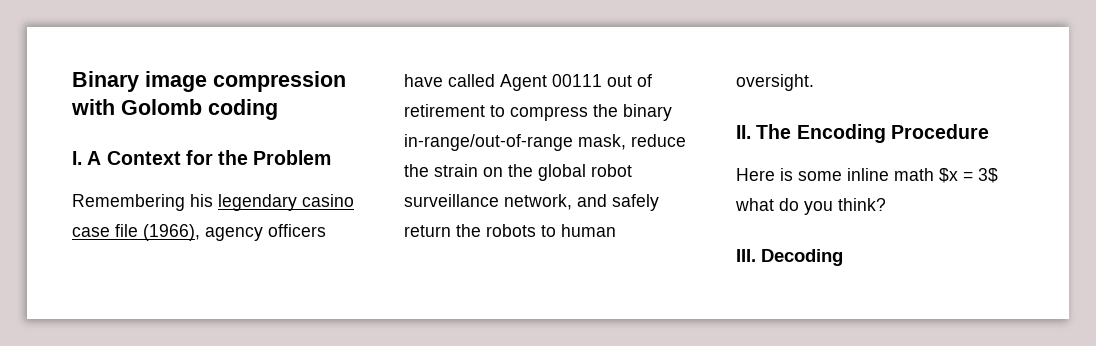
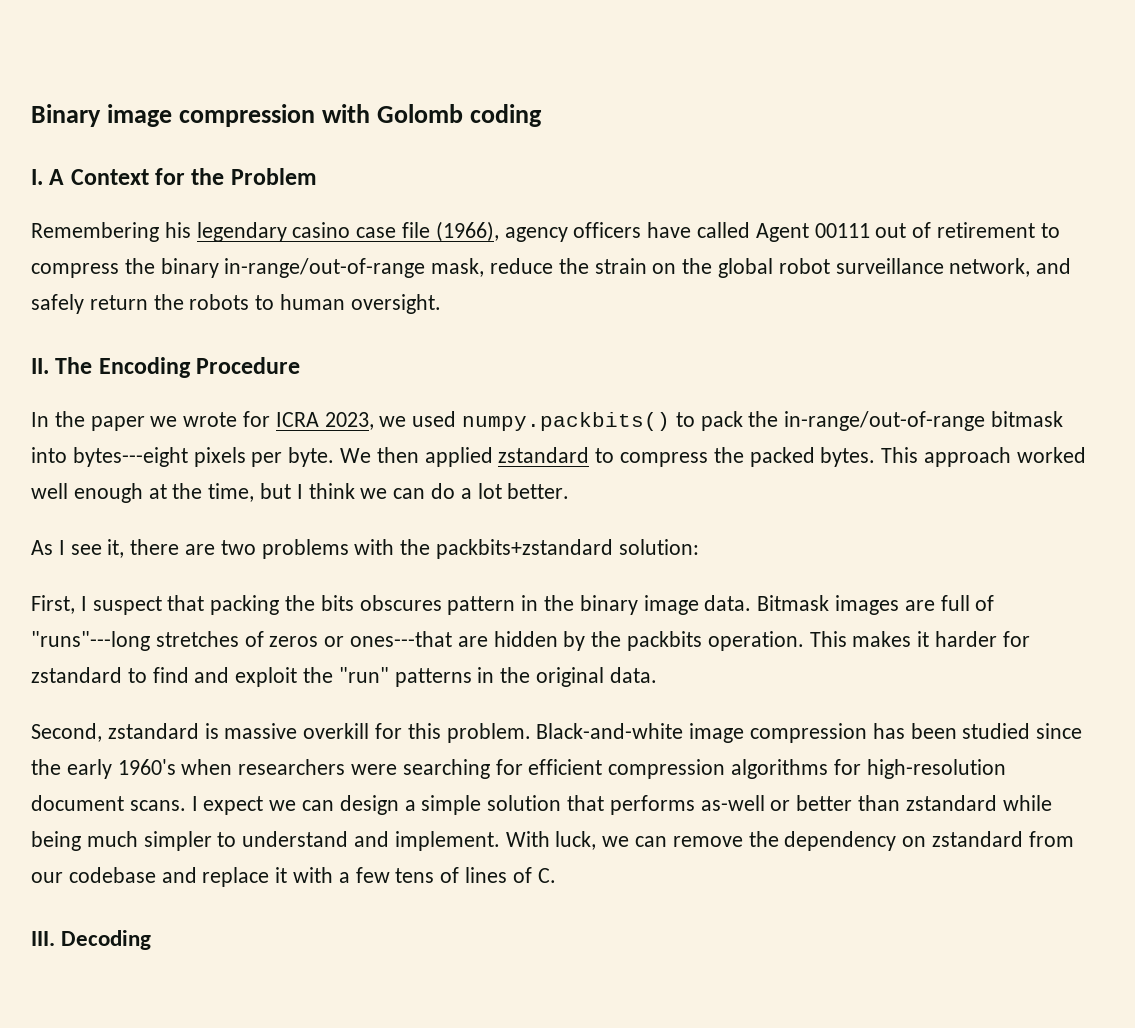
- Here is some inline math $x = 3$ what do you think?
+ In the paper we wrote for ICRA 2023, we used numpy.packbits() to pack the in-range/out-of-range bitmask into bytes---eight pixels per byte. We then applied zstandard to compress the packed bytes. This approach worked well enough at the time, but I think we can do a lot better.
+ As I see it, there are two problems with the packbits+zstandard solution:
+ First, I suspect that packing the bits obscures pattern in the binary image data. Bitmask images are full of "runs"---long stretches of zeros or ones---that are hidden by the packbits operation. This makes it harder for zstandard to find and exploit the "run" patterns in the original data.
+ Second, zstandard is massive overkill for this problem. Black-and-white image compression has been studied since the early 1960's when researchers were searching for efficient compression algorithms for high-resolution document scans. I expect we can design a simple solution that performs as-well or better than zstandard while being much simpler to understand and implement. With luck, we can remove the dependency on zstandard from our codebase and replace it with a few tens of lines of C.

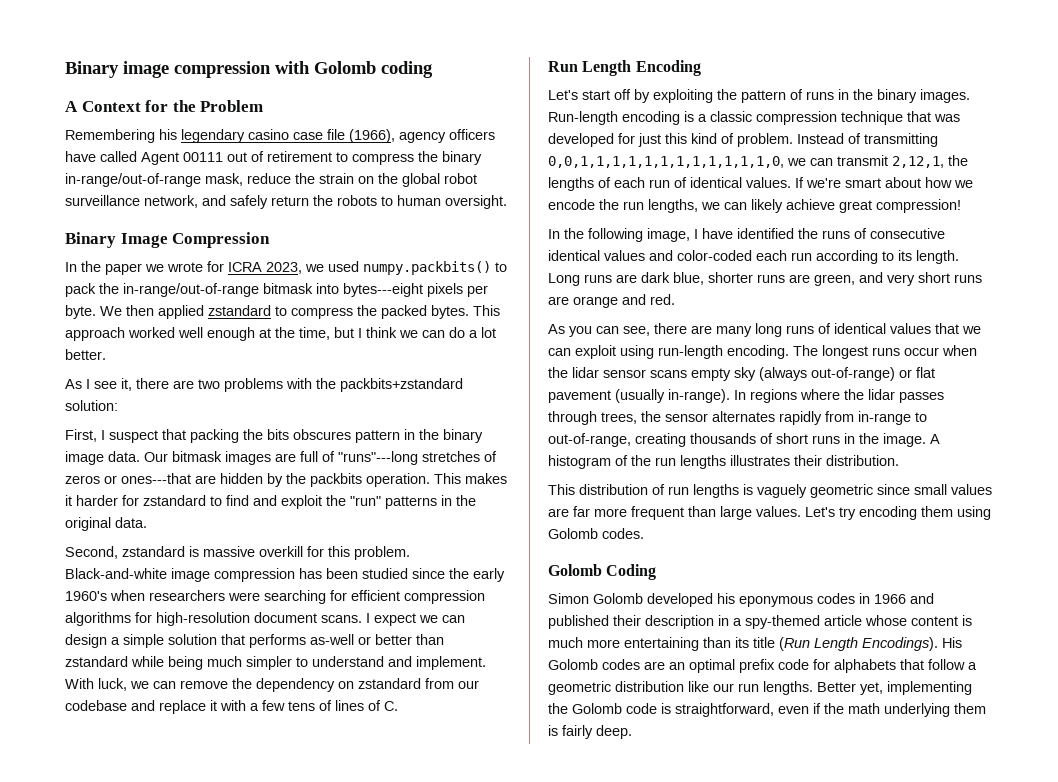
- I. A Context for the Problem
+ A Context for the Problem
- II. The Encoding Procedure
+ Binary Image Compression
- Bitmask images are full of "runs"---long stretches of zeros or ones---that are hidden by the packbits operation.
+ Our bitmask images are full of "runs"---long stretches of zeros or ones---that are hidden by the packbits operation.
- III. Decoding
+ Run Length Encoding
+ Let's start off by exploiting the pattern of runs in the binary images. Run-length encoding is a classic compression technique that was developed for just this kind of problem. Instead of transmitting 0,0,1,1,1,1,1,1,1,1,1,1,1,1,0, we can transmit 2,12,1, the lengths of each run of identical values. If we're smart about how we encode the run lengths, we can likely achieve great compression!
+ In the following image, I have identified the runs of consecutive identical values and color-coded each run according to its length. Long runs are dark blue, shorter runs are green, and very short runs are orange and red.
+ As you can see, there are many long runs of identical values that we can exploit using run-length encoding. The longest runs occur when the lidar sensor scans empty sky (always out-of-range) or flat pavement (usually in-range). In regions where the lidar passes through trees, the sensor alternates rapidly from in-range to out-of-range, creating thousands of short runs in the image. A histogram of the run lengths illustrates their distribution.
+ This distribution of run lengths is vaguely geometric since small values are far more frequent than large values. Let's try encoding them using Golomb codes.
+ Golomb Coding
+ Simon Golomb developed his eponymous codes in 1966 and published their description in a spy-themed article whose content is much more entertaining than its title (Run Length Encodings). His Golomb codes are an optimal prefix code for alphabets that follow a geometric distribution like our run lengths. Better yet, implementing the Golomb code is straightforward, even if the math underlying them is fairly deep.

